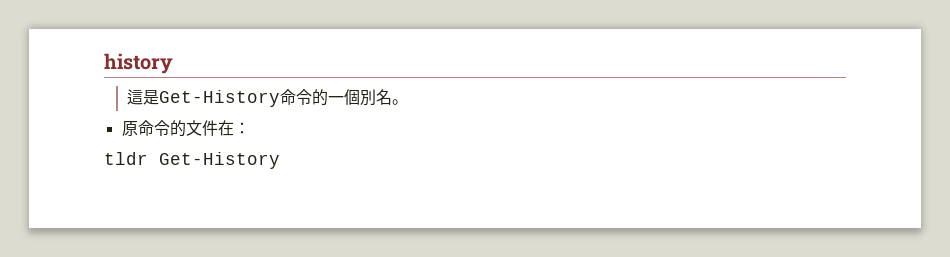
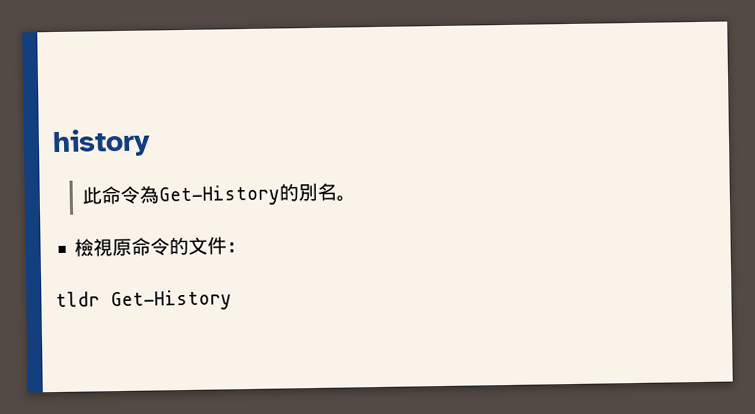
- 這是Get-History命令的一個別名。
+ 此命令為Get-History的別名。
- 原命令的文件在：
+ 檢視原命令的文件：

